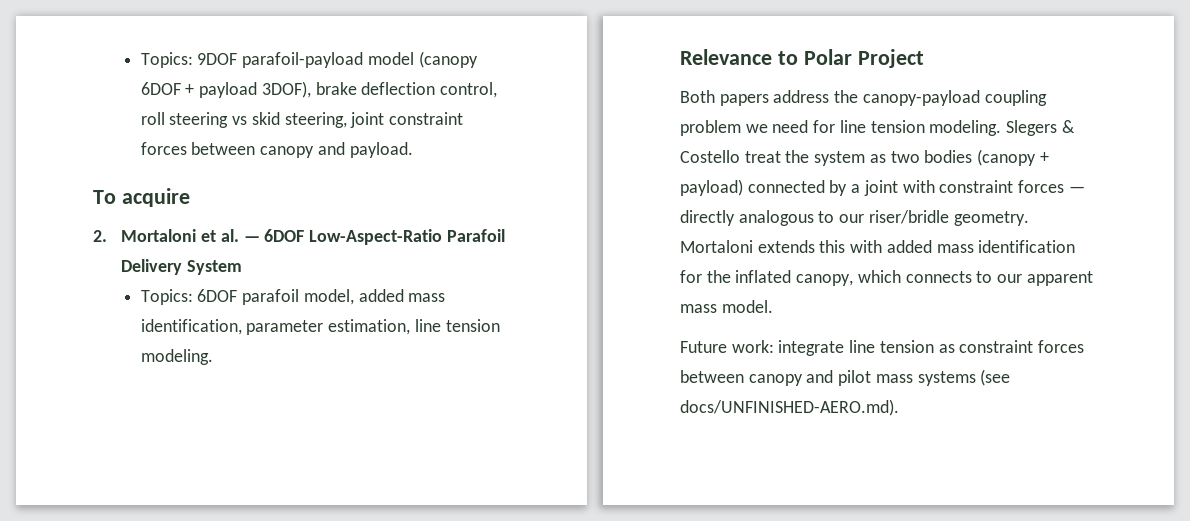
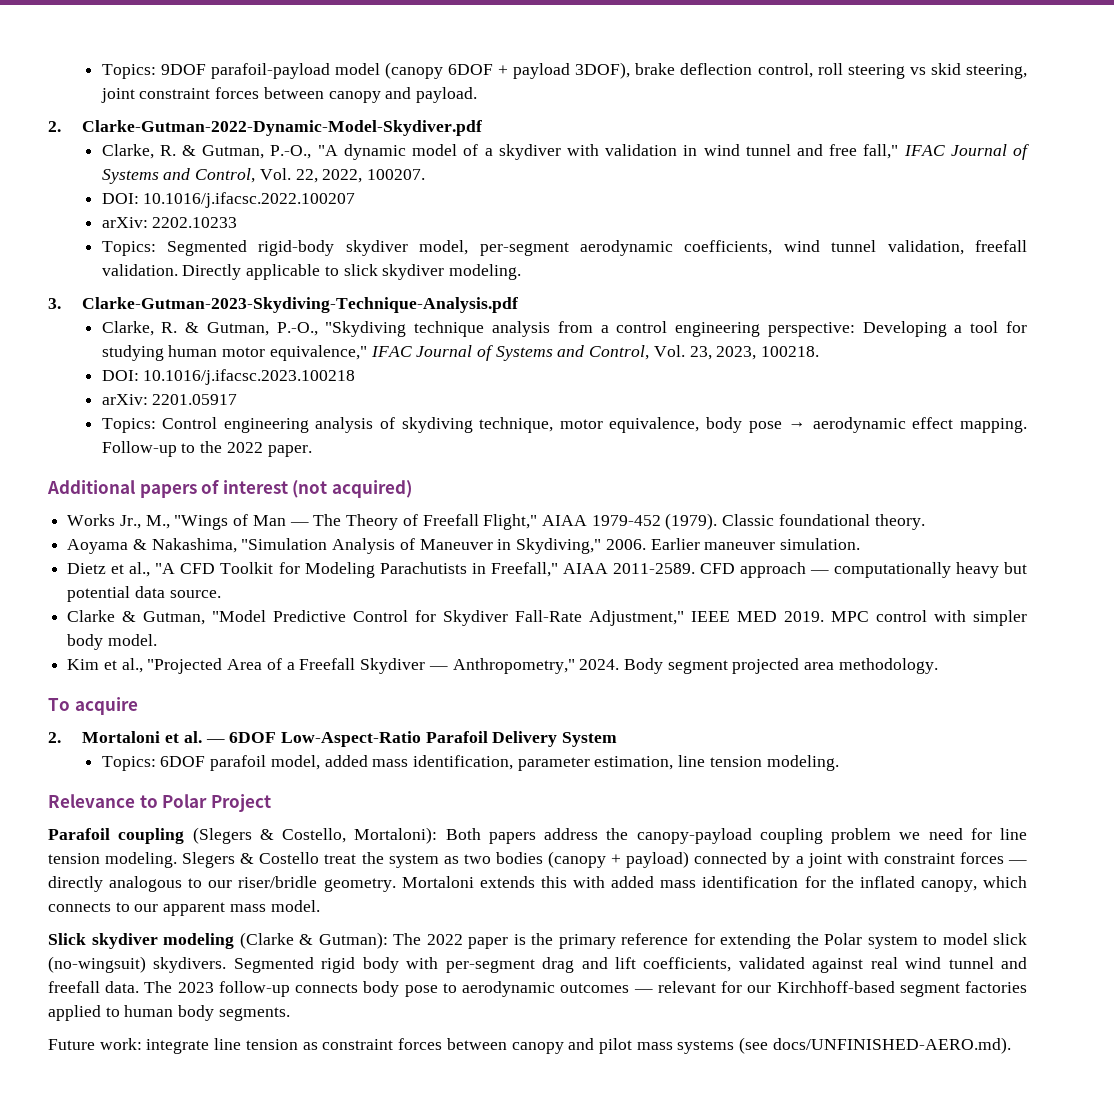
+ 2. Clarke-Gutman-2022-Dynamic-Model-Skydiver.pdf
+ Clarke, R. & Gutman, P.-O., "A dynamic model of a skydiver with validation in wind tunnel and free fall," IFAC Journal of Systems and Control, Vol. 22, 2022, 100207.
+ DOI: 10.1016/j.ifacsc.2022.100207
+ arXiv: 2202.10233
+ Topics: Segmented rigid-body skydiver model, per-segment aerodynamic coefficients, wind tunnel validation, freefall validation. Directly applicable to slick skydiver modeling.
+ 3. Clarke-Gutman-2023-Skydiving-Technique-Analysis.pdf
+ Clarke, R. & Gutman, P.-O., "Skydiving technique analysis from a control engineering perspective: Developing a tool for studying human motor equivalence," IFAC Journal of Systems and Control, Vol. 23, 2023, 100218.
+ DOI: 10.1016/j.ifacsc.2023.100218
+ arXiv: 2201.05917
+ Topics: Control engineering analysis of skydiving technique, motor equivalence, body pose → aerodynamic effect mapping. Follow-up to the 2022 paper.
+ Additional papers of interest (not acquired)
+ Works Jr., M., "Wings of Man — The Theory of Freefall Flight," AIAA 1979-452 (1979). Classic foundational theory.
+ Aoyama & Nakashima, "Simulation Analysis of Maneuver in Skydiving," 2006. Earlier maneuver simulation.
+ Dietz et al., "A CFD Toolkit for Modeling Parachutists in Freefall," AIAA 2011-2589. CFD approach — computationally heavy but potential data source.
+ Clarke & Gutman, "Model Predictive Control for Skydiver Fall-Rate Adjustment," IEEE MED 2019. MPC control with simpler body model.
+ Kim et al., "Projected Area of a Freefall Skydiver — Anthropometry," 2024. Body segment projected area methodology.
- Both papers address the canopy-payload coupling problem we need for line tension modeling.
+ Parafoil coupling (Slegers & Costello, Mortaloni): Both papers address the canopy-payload coupling problem we need for line tension modeling.
+ Slick skydiver modeling (Clarke & Gutman): The 2022 paper is the primary reference for extending the Polar system to model slick (no-wingsuit) skydivers. Segmented rigid body with per-segment drag and lift coefficients, validated against real wind tunnel and freefall data. The 2023 follow-up connects body pose to aerodynamic outcomes — relevant for our Kirchhoff-based segment factories applied to human body segments.

